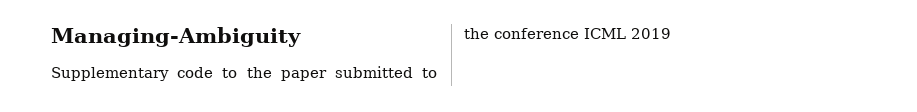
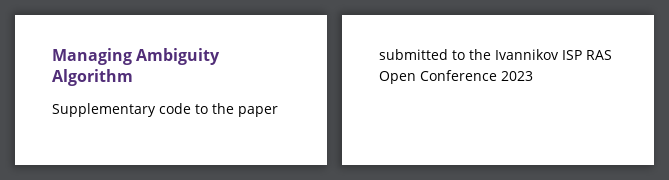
- Managing-Ambiguity
+ Managing Ambiguity Algorithm
- Supplementary code to the paper submitted to the conference ICML 2019
+ Supplementary code to the paper submitted to the Ivannikov ISP RAS Open Conference 2023

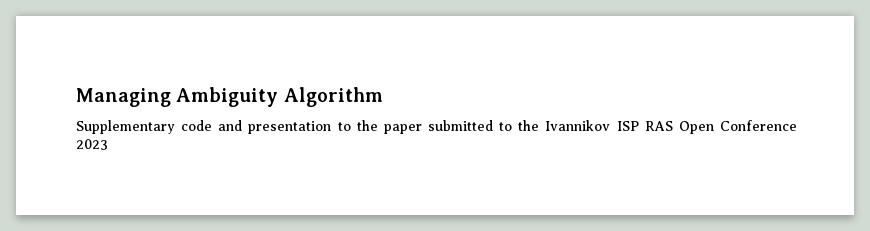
- Supplementary code to the paper submitted to the Ivannikov ISP RAS Open Conference 2023
+ Supplementary code and presentation to the paper submitted to the Ivannikov ISP RAS Open Conference 2023

